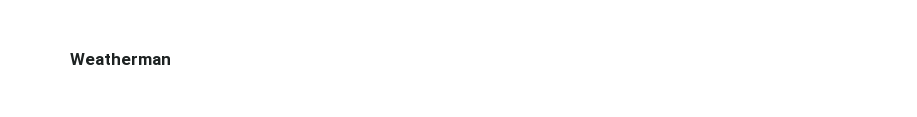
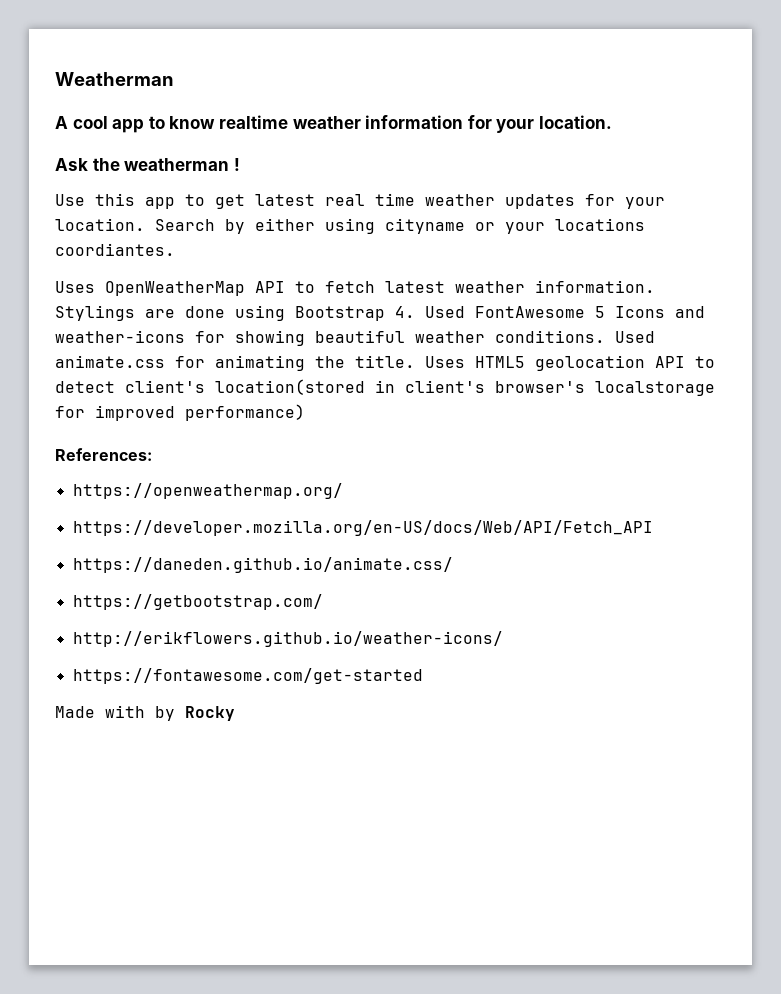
+ A cool app to know realtime weather information for your location.
+ Ask the weatherman !
+ Use this app to get latest real time weather updates for your location. Search by either using cityname or your locations coordiantes.
+ Uses OpenWeatherMap API to fetch latest weather information. Stylings are done using Bootstrap 4. Used FontAwesome 5 Icons and weather-icons for showing beautiful weather conditions. Used animate.css for animating the title. Uses HTML5 geolocation API to detect client's location(stored in client's browser's localstorage for improved performance)
+ References:
+ https://openweathermap.org/
+ https://developer.mozilla.org/en-US/docs/Web/API/Fetch_API
+ https://daneden.github.io/animate.css/
+ https://getbootstrap.com/
+ http://erikflowers.github.io/weather-icons/
+ https://fontawesome.com/get-started
+ Made with by Rocky

